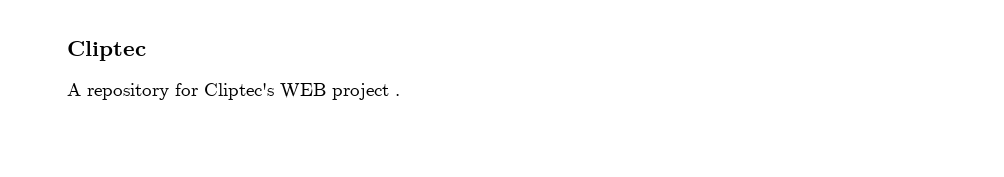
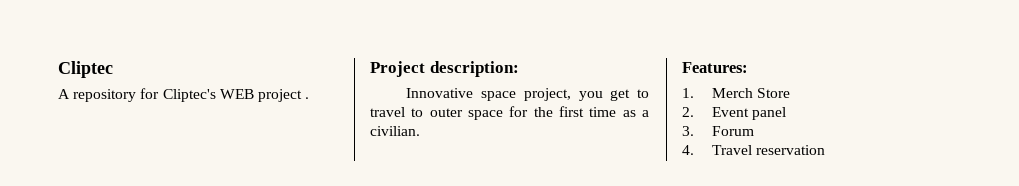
+ Project description:
+ Innovative space project, you get to travel to outer space for the first time as a civilian.
+ Features:
+ 1. Merch Store
+ 2. Event panel
+ 3. Forum
+ 4. Travel reservation

